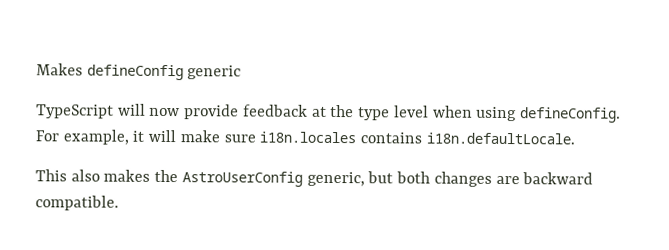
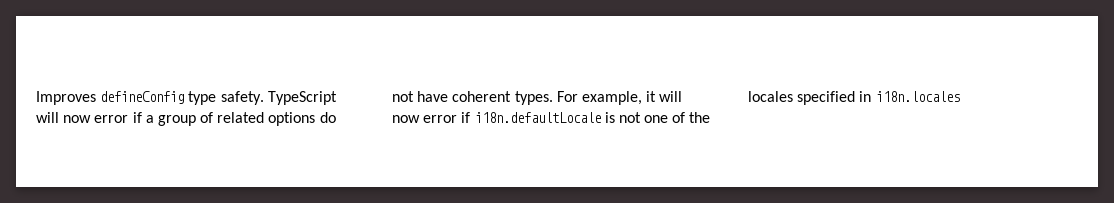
- Makes defineConfig generic
- TypeScript will now provide feedback at the type level when using defineConfig. For example, it will make sure i18n.locales contains i18n.defaultLocale.
- This also makes the AstroUserConfig generic, but both changes are backward compatible.
+ Improves defineConfig type safety. TypeScript will now error if a group of related options do not have coherent types. For example, it will now error if i18n.defaultLocale is not one of the locales specified in i18n.locales

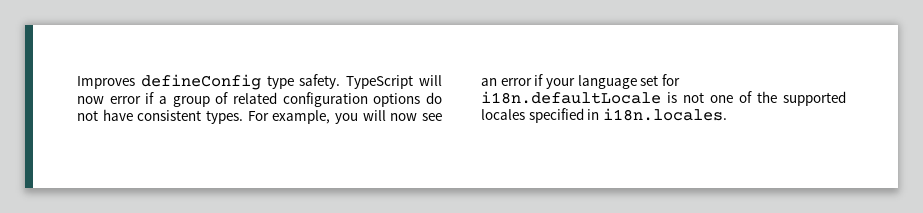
- TypeScript will now error if a group of related options do not have coherent types.
+ TypeScript will now error if a group of related configuration options do not have consistent types.
- For example, it will now error if i18n.defaultLocale is not one of the locales specified in i18n.locales
+ For example, you will now see an error if your language set for i18n.defaultLocale is not one of the supported locales specified in i18n.locales.

